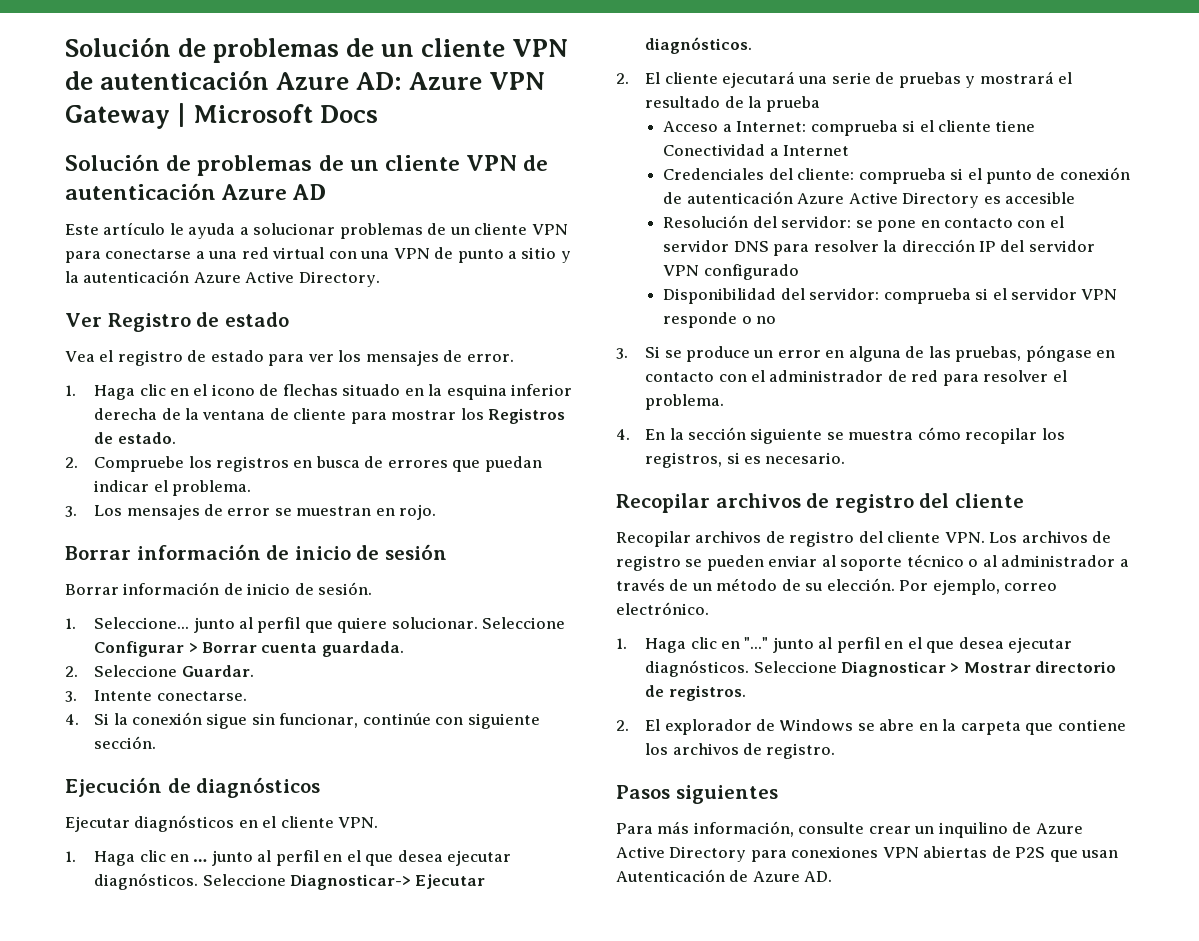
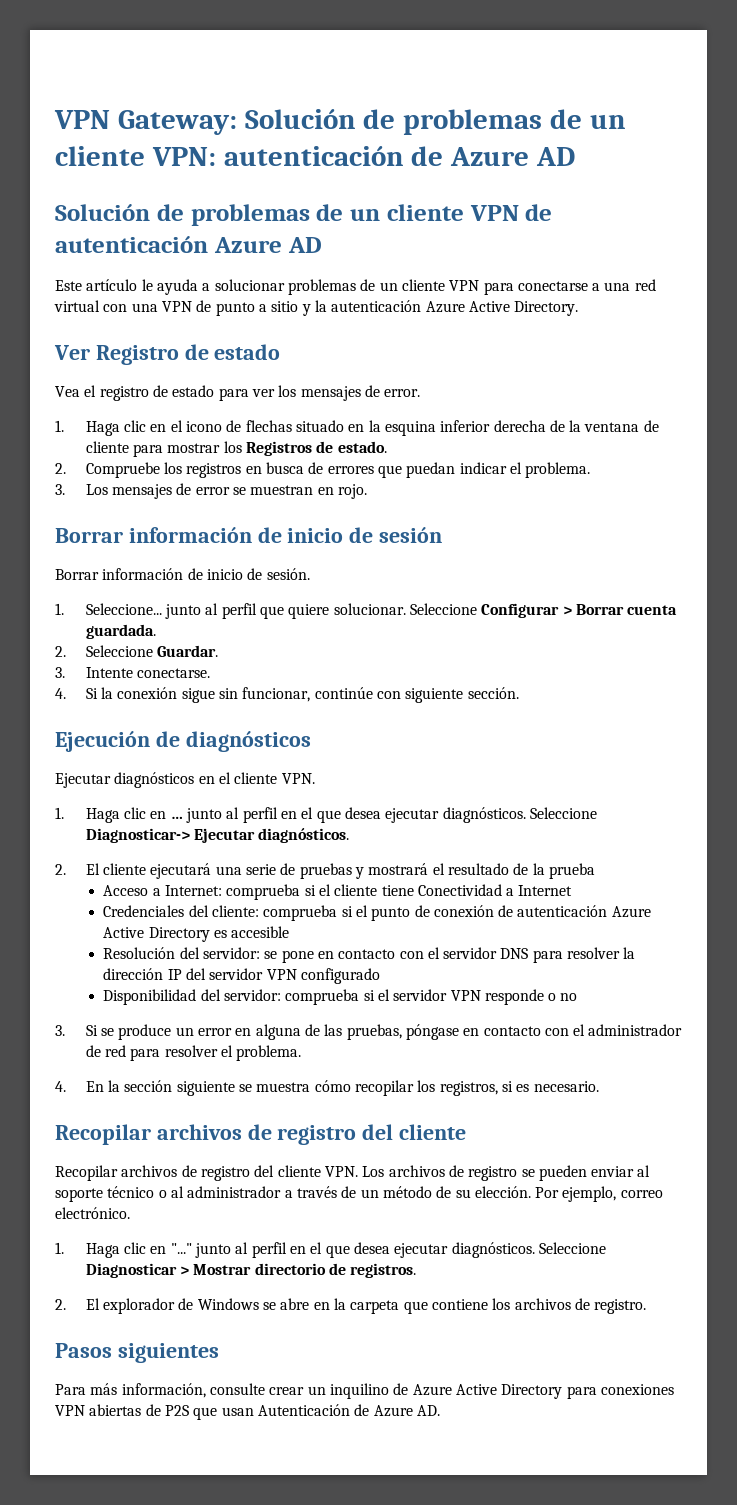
- Solución de problemas de un cliente VPN de autenticación Azure AD: Azure VPN Gateway | Microsoft Docs
+ VPN Gateway: Solución de problemas de un cliente VPN: autenticación de Azure AD

